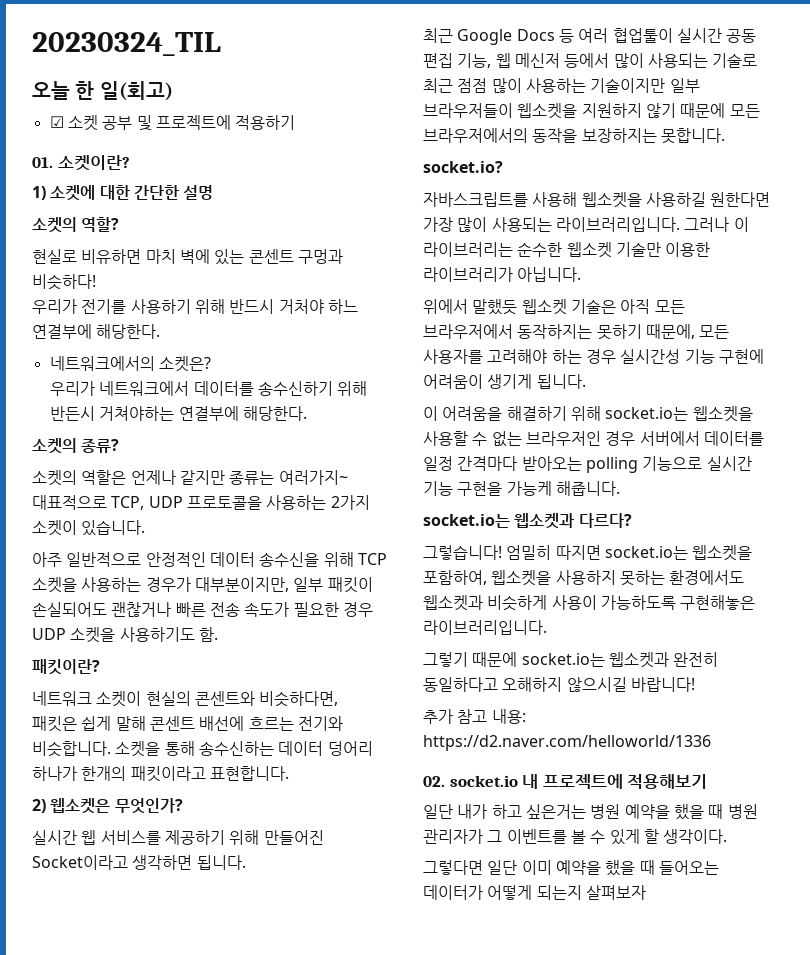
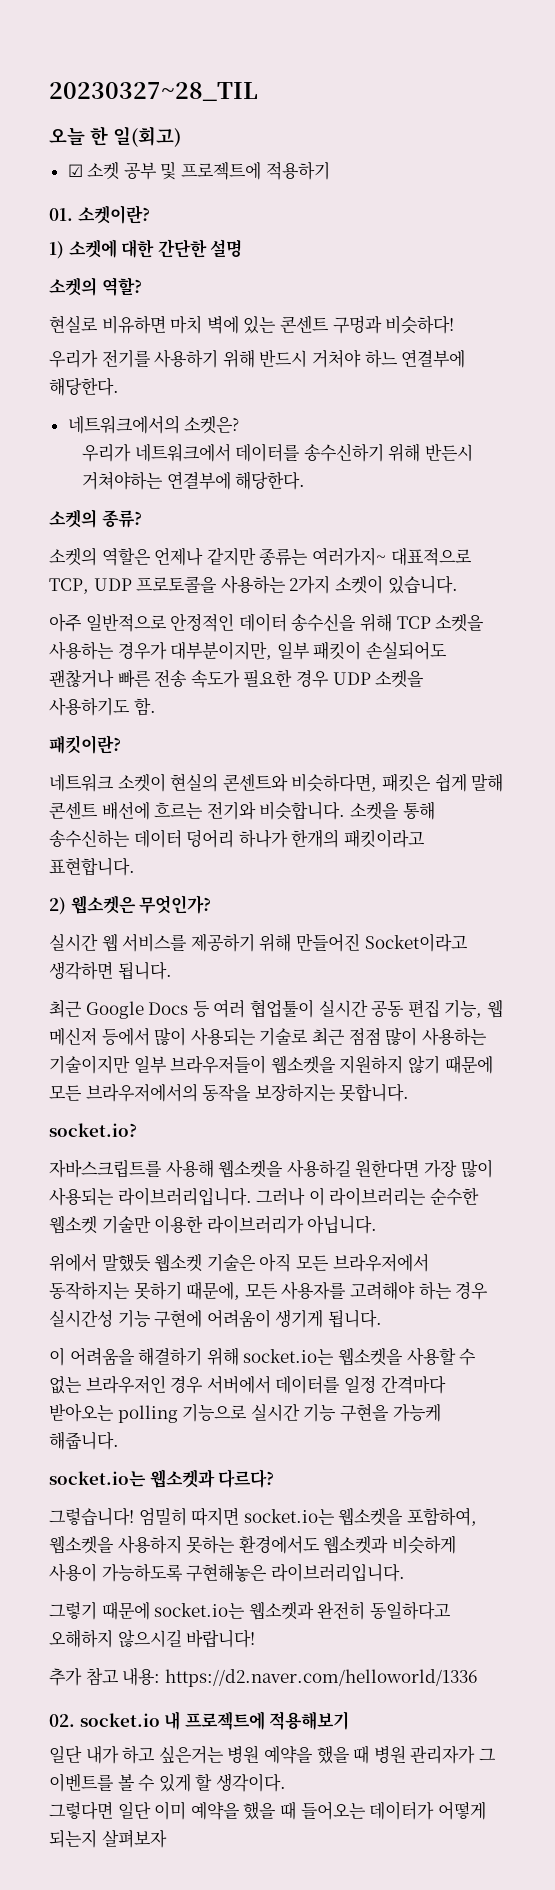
- 20230324_TIL
+ 20230327~28_TIL

